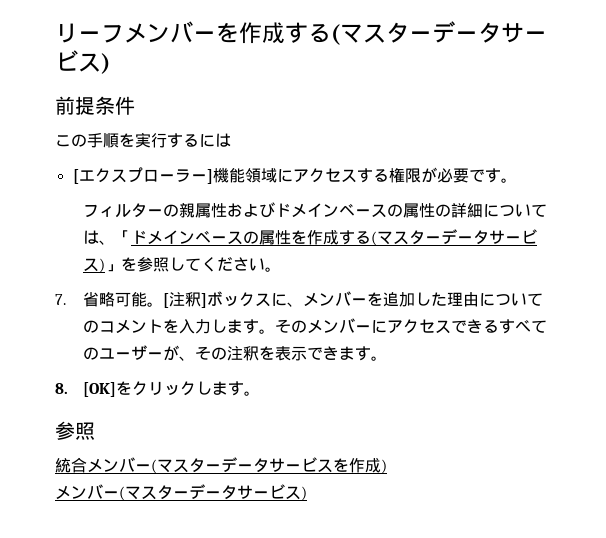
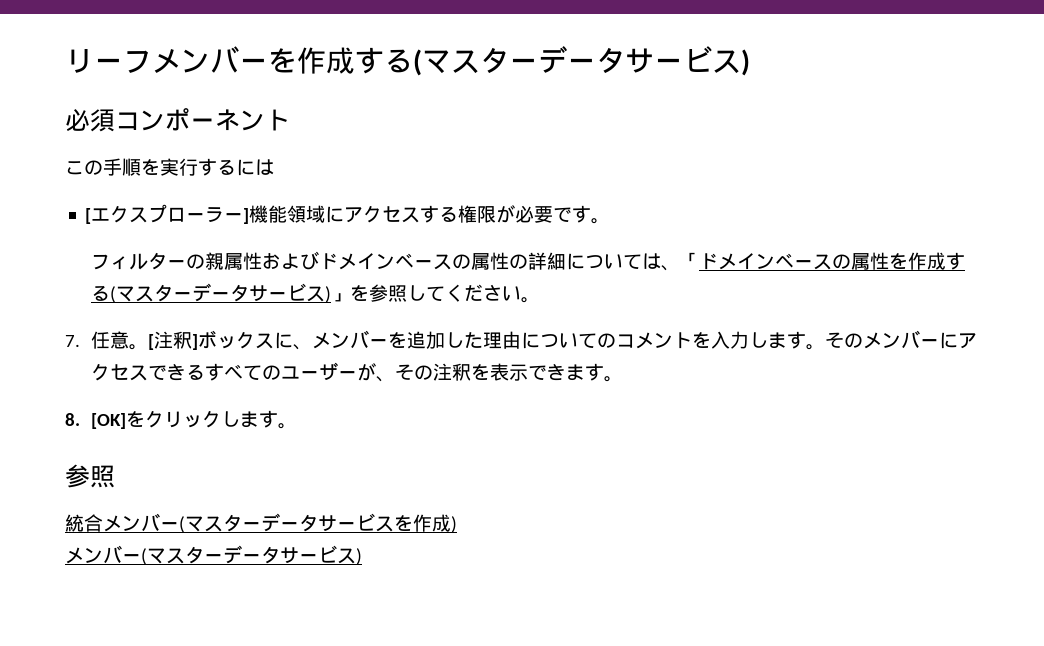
- 前提条件
+ 必須コンポーネント
- 7.省略可能。
+ 7.任意。

